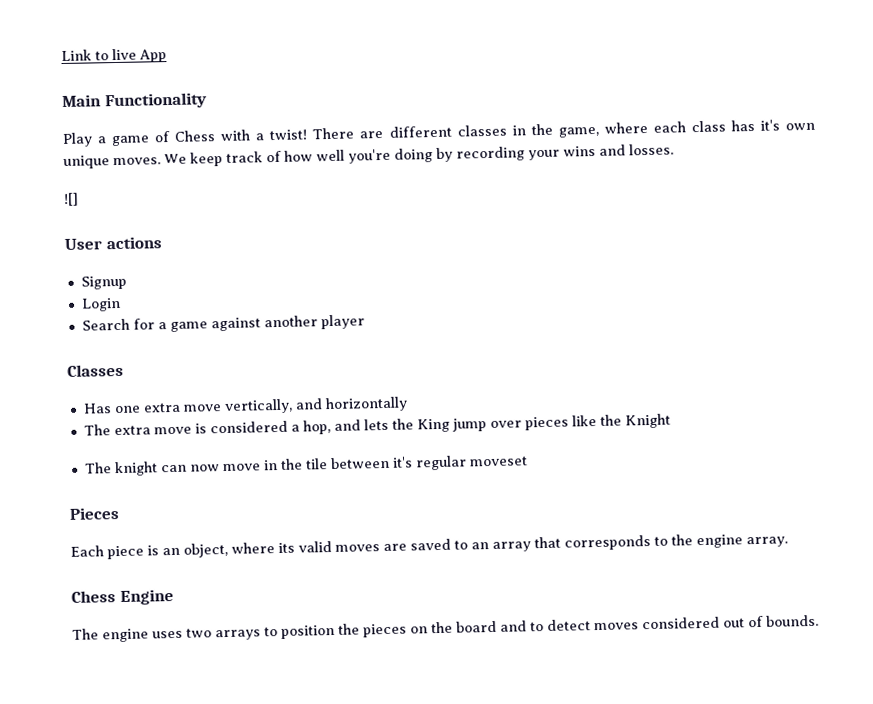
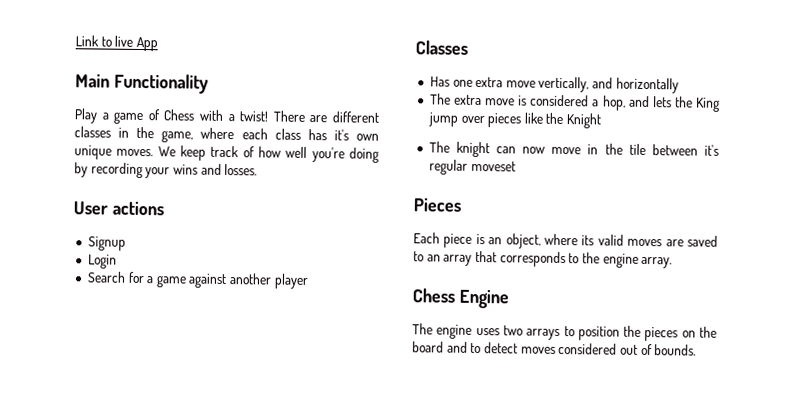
- ![]

